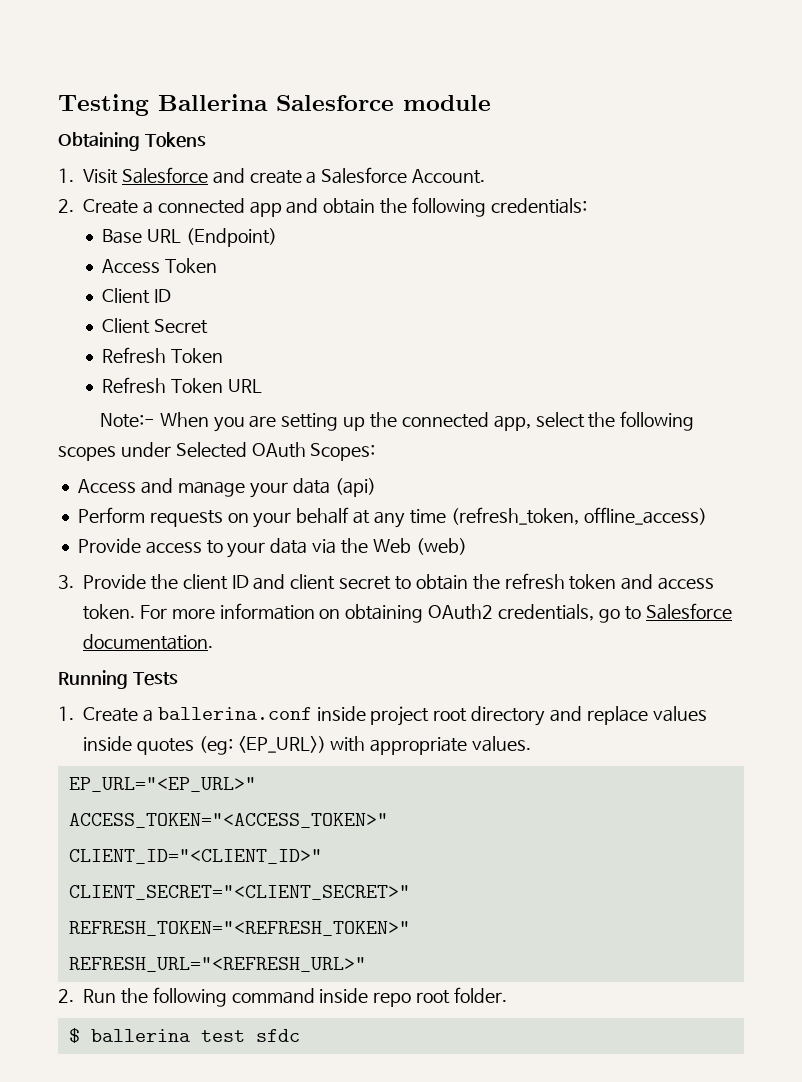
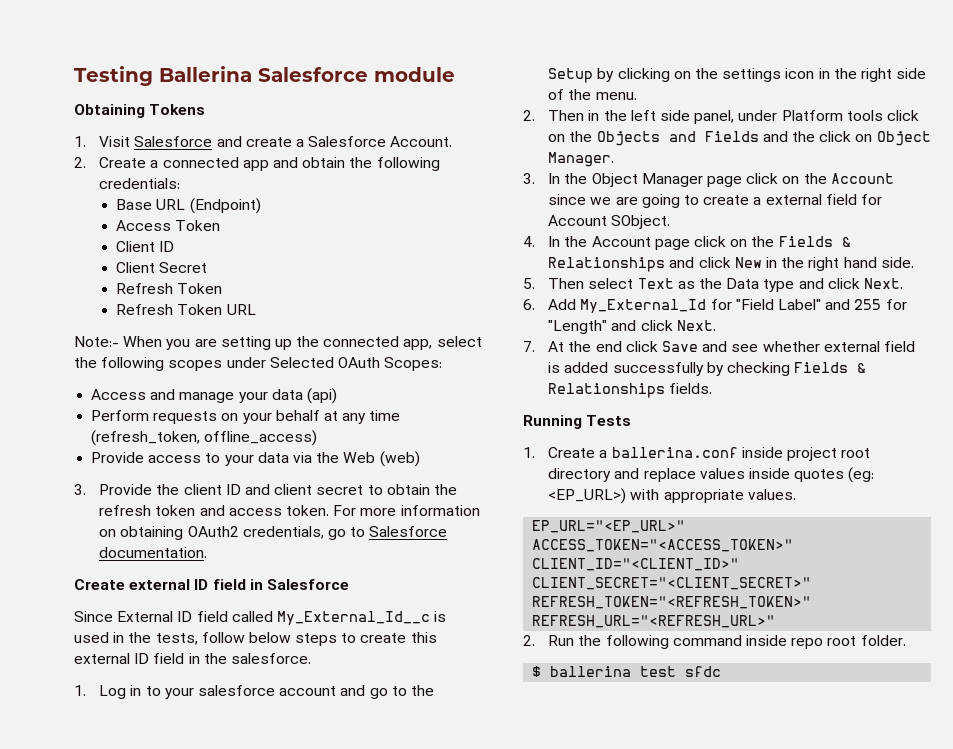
+ Create external ID field in Salesforce
+ Since External ID field called My_External_Id__c is used in the tests, follow below steps to create this external ID field in the salesforce.
+ 1. Log in to your salesforce account and go to the Setup by clicking on the settings icon in the right side of the menu.
+ 2. Then in the left side panel, under Platform tools click on the Objects and Fields and the click on Object Manager.
+ 3. In the Object Manager page click on the Account since we are going to create a external field for Account SObject.
+ 4. In the Account page click on the Fields & Relationships and click New in the right hand side.
+ 5. Then select Text as the Data type and click Next.
+ 6. Add My_External_Id for "Field Label" and 255 for "Length" and click Next.
+ 7. At the end click Save and see whether external field is added successfully by checking Fields & Relationships fields.

